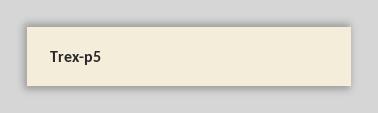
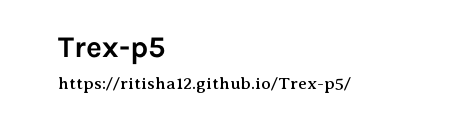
+ https://ritisha12.github.io/Trex-p5/

